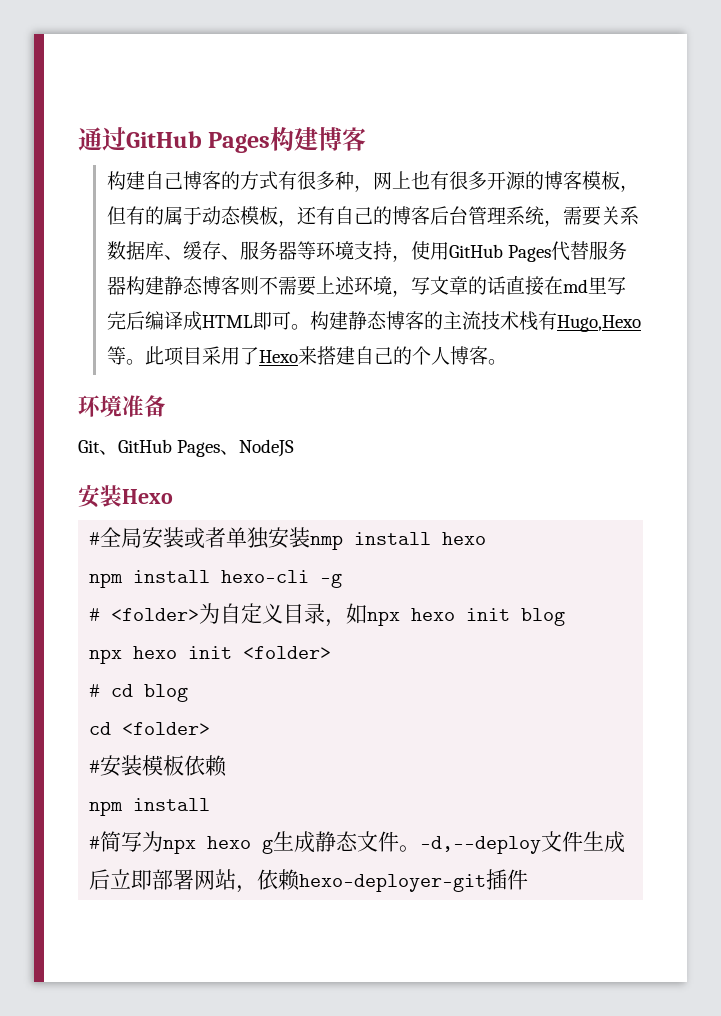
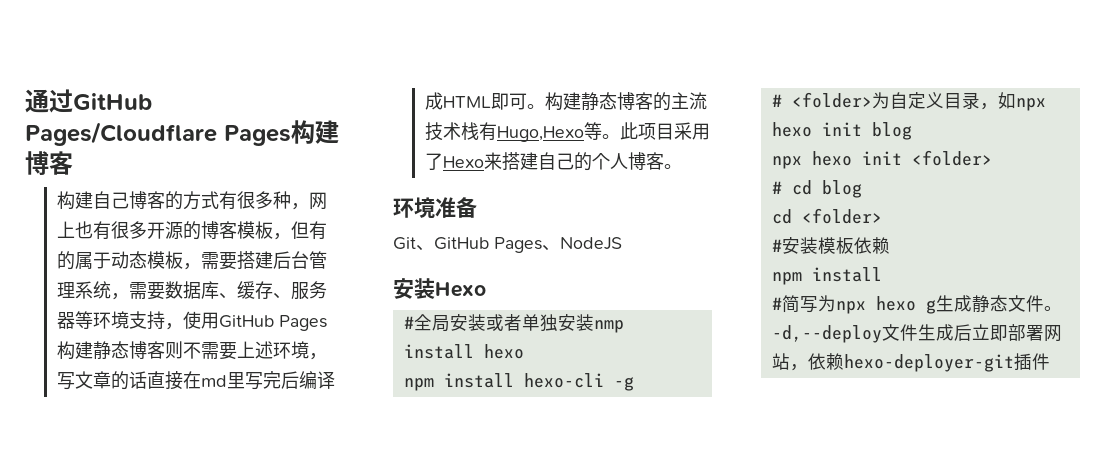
- 通过GitHub Pages构建博客
+ 通过GitHub Pages/Cloudflare Pages构建博客
- 构建自己博客的方式有很多种，网上也有很多开源的博客模板，但有的属于动态模板，还有自己的博客后台管理系统，需要关系数据库、缓存、服务器等环境支持，使用GitHub Pages代替服务器构建静态博客则不需要上述环境，写文章的话直接在md里写完后编译成HTML即可。
+ 构建自己博客的方式有很多种，网上也有很多开源的博客模板，但有的属于动态模板，需要搭建后台管理系统，需要数据库、缓存、服务器等环境支持，使用GitHub Pages构建静态博客则不需要上述环境，写文章的话直接在md里写完后编译成HTML即可。

